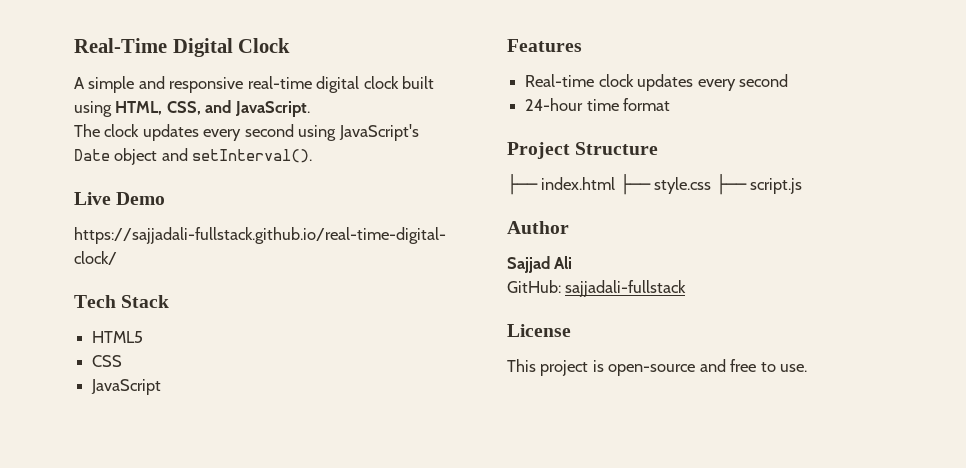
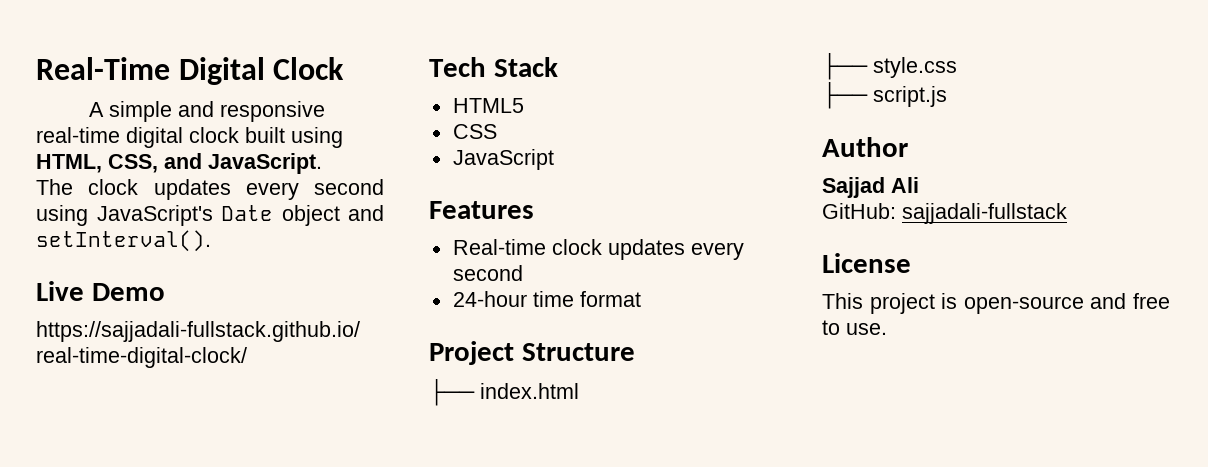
- ├── index.html ├── style.css ├── script.js
+ ├── index.html
+ ├── style.css
+ ├── script.js

